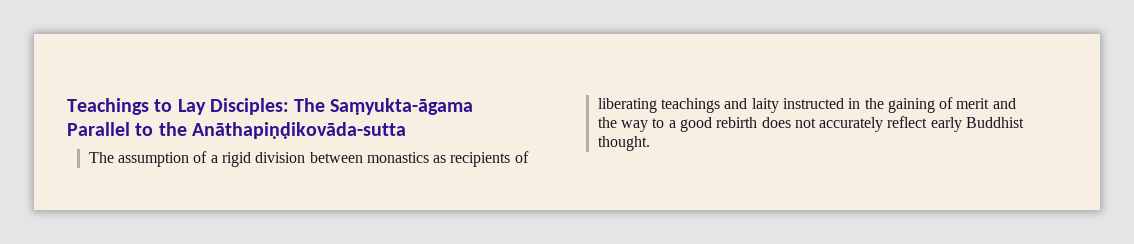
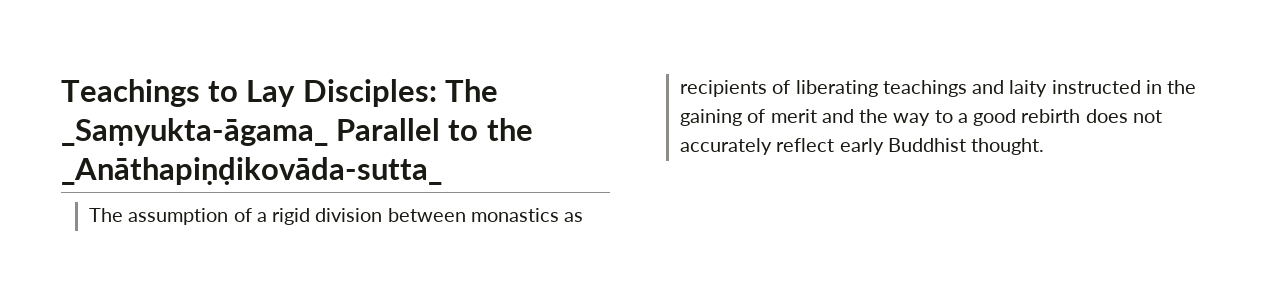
- Teachings to Lay Disciples: The Saṃyukta-āgama Parallel to the Anāthapiṇḍikovāda-sutta
+ Teachings to Lay Disciples: The _Saṃyukta-āgama_ Parallel to the _Anāthapiṇḍikovāda-sutta_

